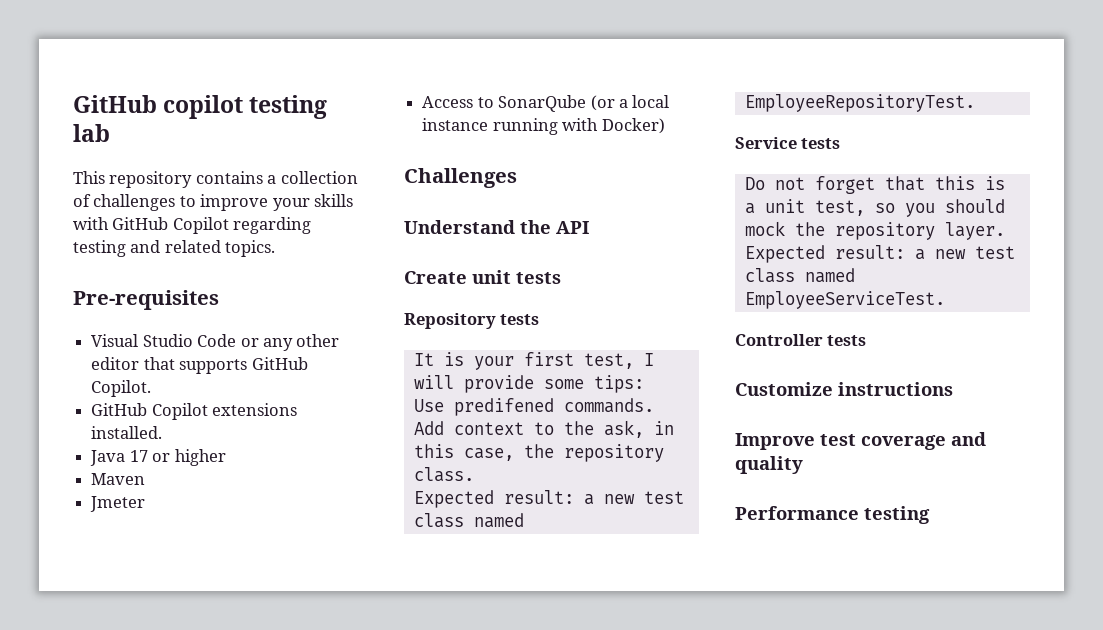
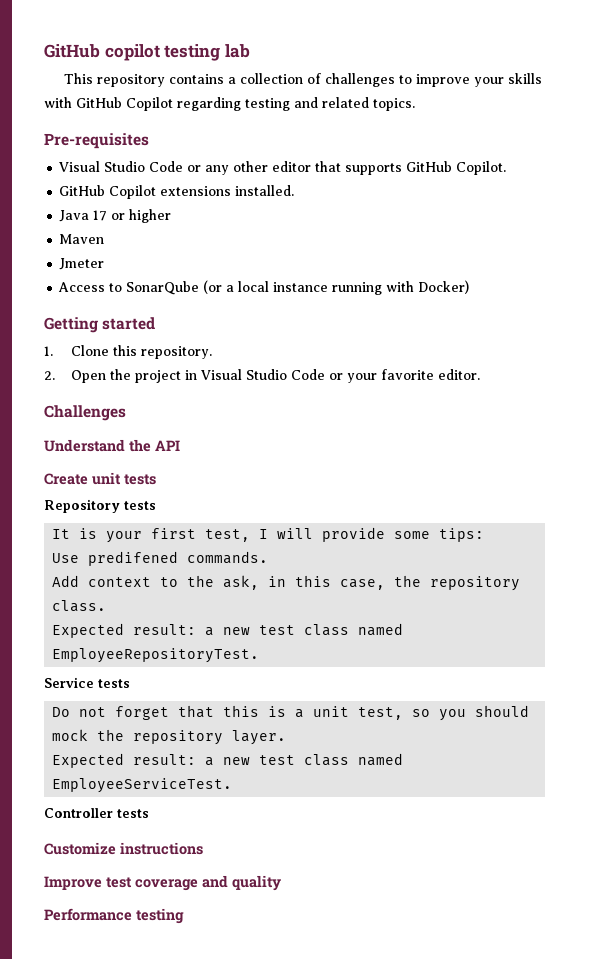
+ Getting started
+ 1. Clone this repository.
+ 2. Open the project in Visual Studio Code or your favorite editor.

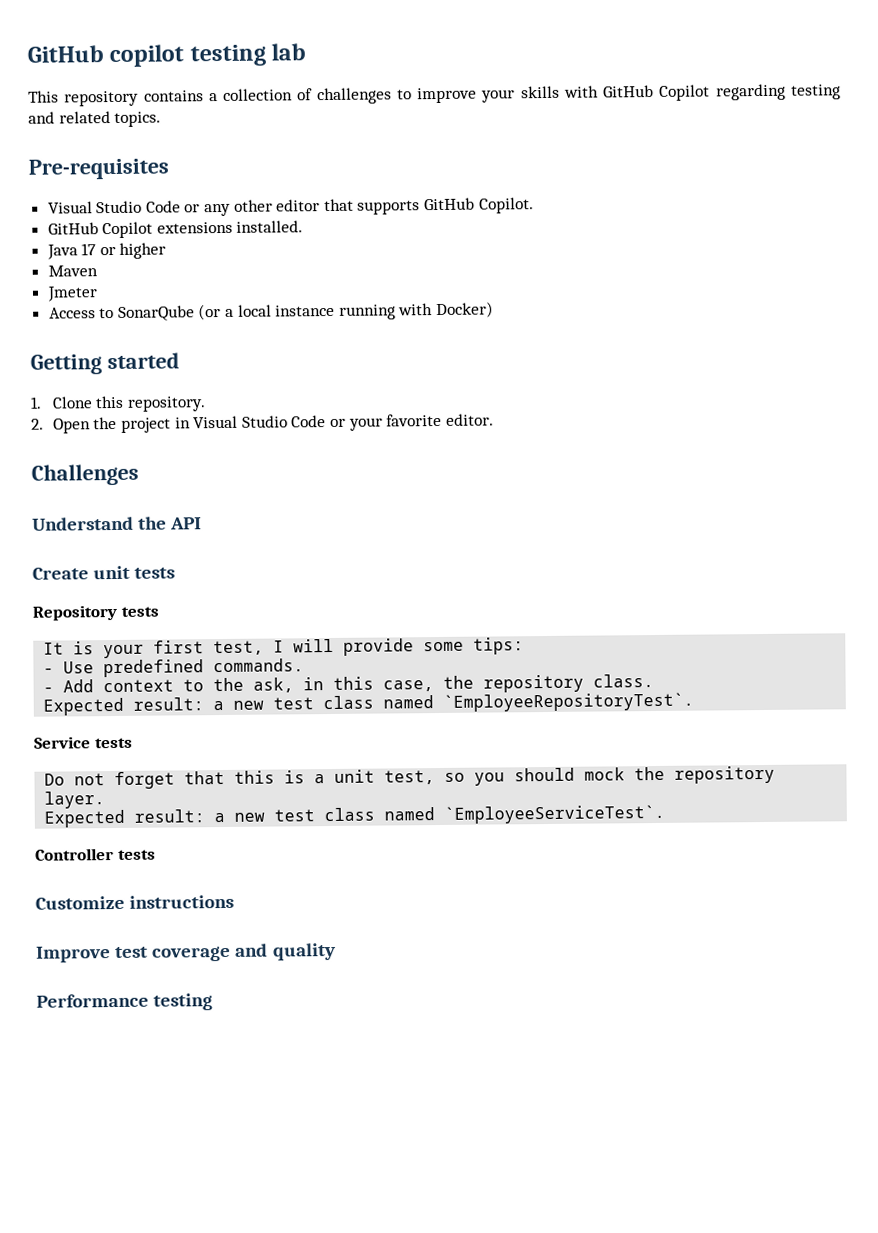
- Use predifened commands.
+ - Use predefined commands.
- Add context to the ask, in this case, the repository class.
+ - Add context to the ask, in this case, the repository class.
- Expected result: a new test class named EmployeeRepositoryTest.
+ Expected result: a new test class named `EmployeeRepositoryTest`.
- Expected result: a new test class named EmployeeServiceTest.
+ Expected result: a new test class named `EmployeeServiceTest`.

